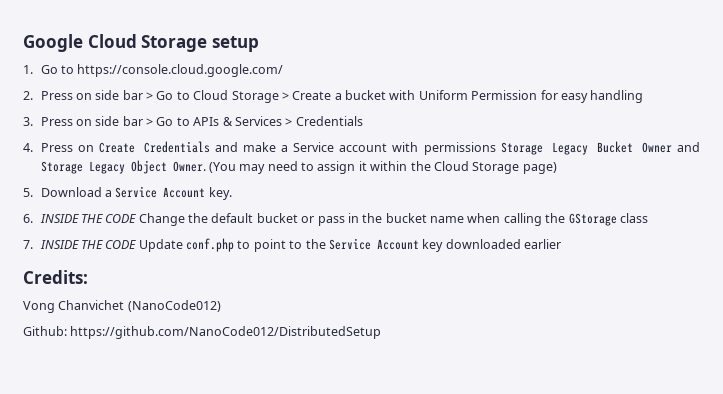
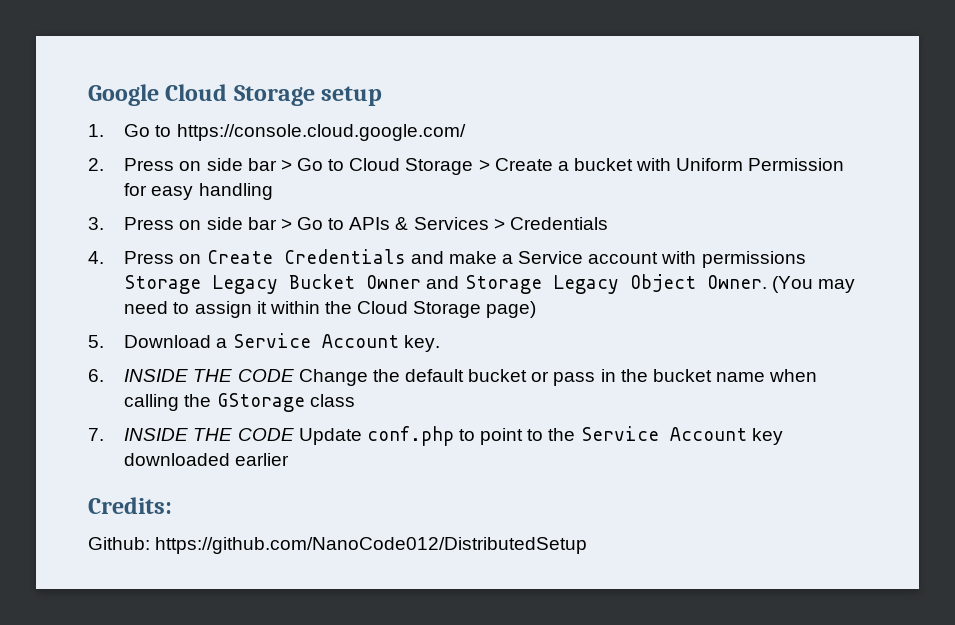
- Vong Chanvichet (NanoCode012)

